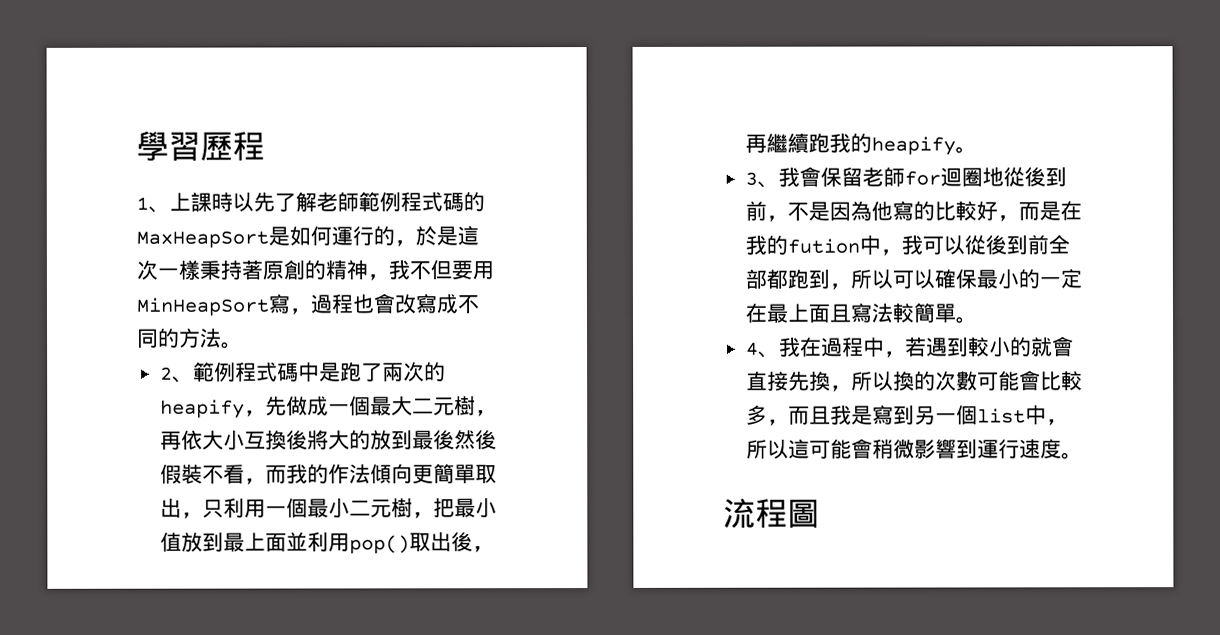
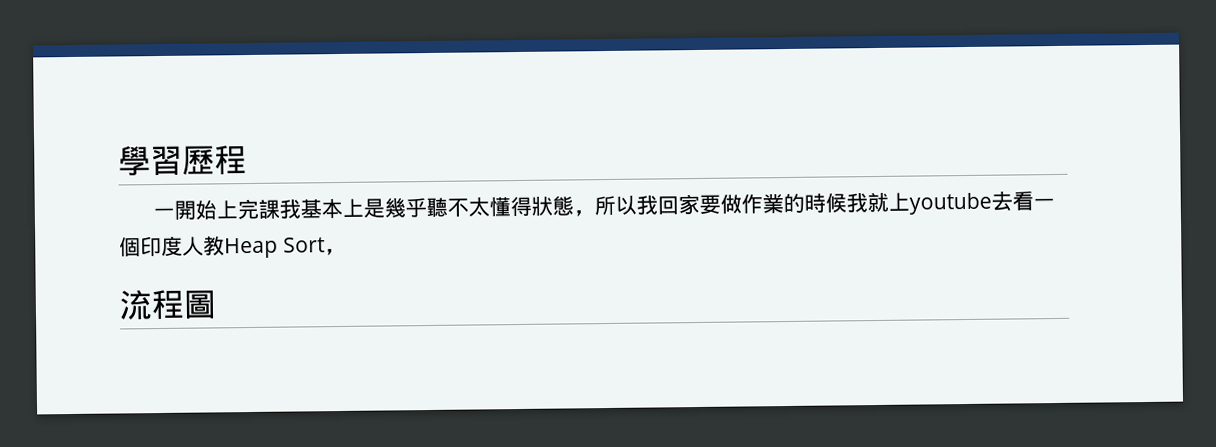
- 1、上課時以先了解老師範例程式碼的MaxHeapSort是如何運行的，於是這次一樣秉持著原創的精神，我不但要用MinHeapSort寫，過程也會改寫成不同的方法。
- 2、範例程式碼中是跑了兩次的heapify，先做成一個最大二元樹，再依大小互換後將大的放到最後然後假裝不看，而我的作法傾向更簡單取出，只利用一個最小二元樹，把最小值放到最上面並利用pop()取出後，再繼續跑我的heapify。
- 3、我會保留老師for迴圈地從後到前，不是因為他寫的比較好，而是在我的fution中，我可以從後到前全部都跑到，所以可以確保最小的一定在最上面且寫法較簡單。
- 4、我在過程中，若遇到較小的就會直接先換，所以換的次數可能會比較多，而且我是寫到另一個list中，所以這可能會稍微影響到運行速度。
+ 一開始上完課我基本上是幾乎聽不太懂得狀態，所以我回家要做作業的時候我就上youtube去看一個印度人教Heap Sort，

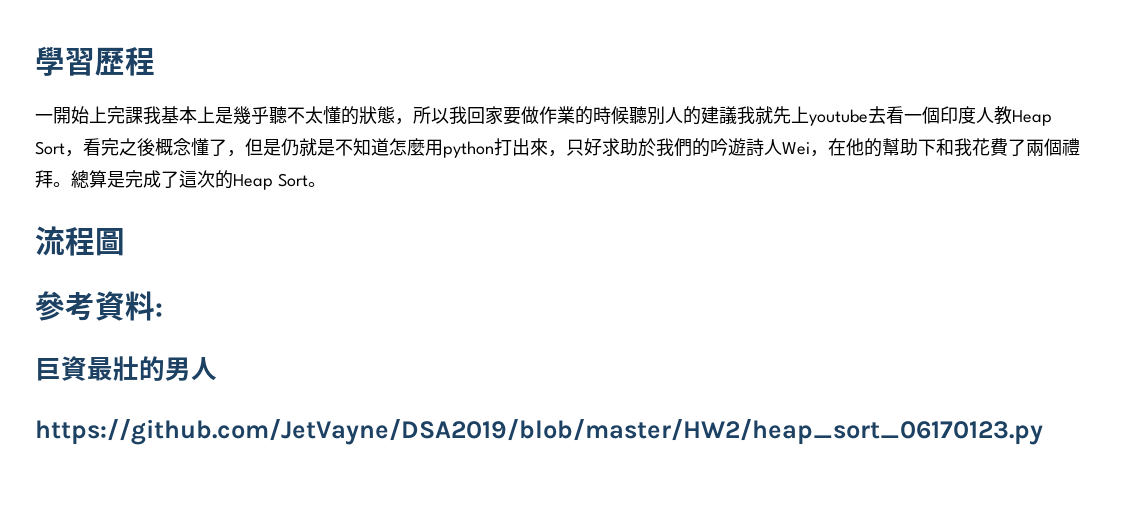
- 一開始上完課我基本上是幾乎聽不太懂得狀態，所以我回家要做作業的時候我就上youtube去看一個印度人教Heap Sort，
+ 一開始上完課我基本上是幾乎聽不太懂的狀態，所以我回家要做作業的時候聽別人的建議我就先上youtube去看一個印度人教Heap Sort，看完之後概念懂了，但是仍就是不知道怎麼用python打出來，只好求助於我們的吟遊詩人Wei，在他的幫助下和我花費了兩個禮拜。總算是完成了這次的Heap Sort。
  流程圖
+ 參考資料:
+ 巨資最壯的男人
+ https://github.com/JetVayne/DSA2019/blob/master/HW2/heap_sort_06170123.py

